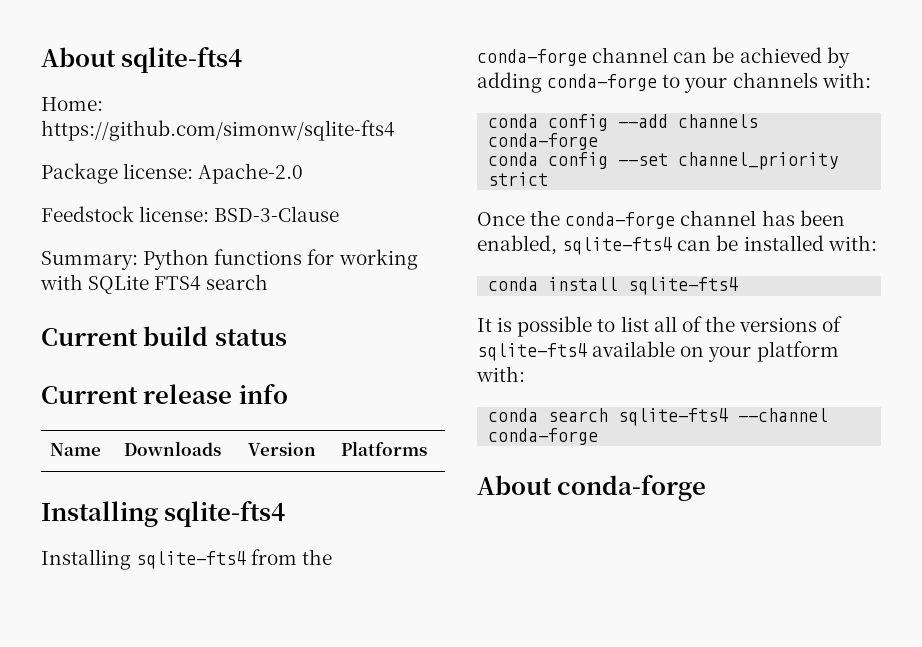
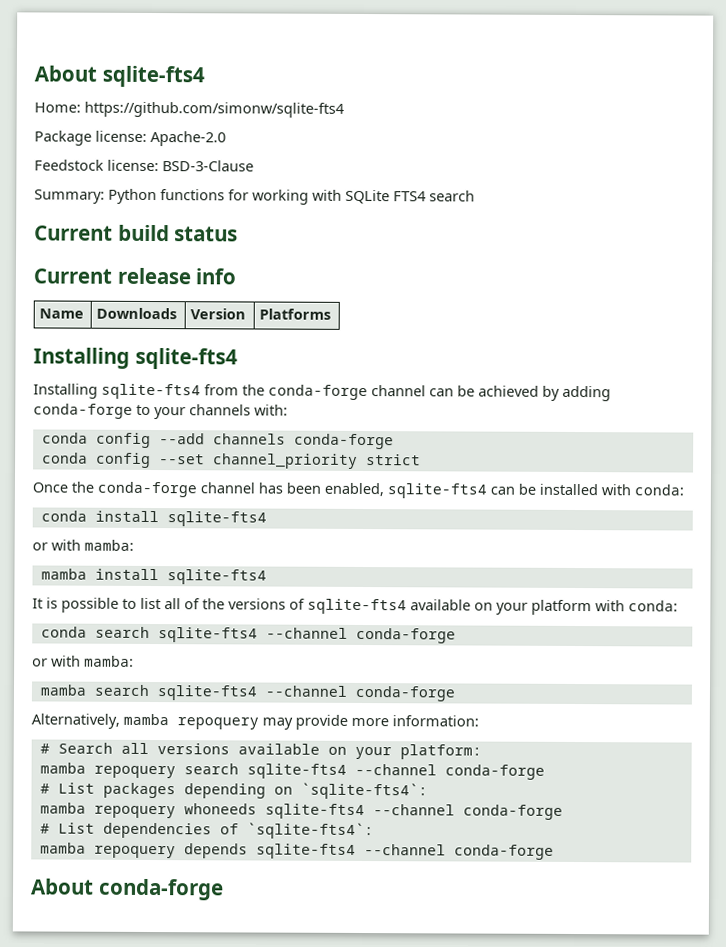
- Once the conda-forge channel has been enabled, sqlite-fts4 can be installed with:
+ Once the conda-forge channel has been enabled, sqlite-fts4 can be installed with conda:
  conda install sqlite-fts4
+ or with mamba:
+ mamba install sqlite-fts4
- It is possible to list all of the versions of sqlite-fts4 available on your platform with:
+ It is possible to list all of the versions of sqlite-fts4 available on your platform with conda:
  conda search sqlite-fts4 --channel conda-forge
+ or with mamba:
+ mamba search sqlite-fts4 --channel conda-forge
+ Alternatively, mamba repoquery may provide more information:
+ # Search all versions available on your platform:
+ mamba repoquery search sqlite-fts4 --channel conda-forge
+ # List packages depending on `sqlite-fts4`:
+ mamba repoquery whoneeds sqlite-fts4 --channel conda-forge
+ # List dependencies of `sqlite-fts4`:
+ mamba repoquery depends sqlite-fts4 --channel conda-forge

